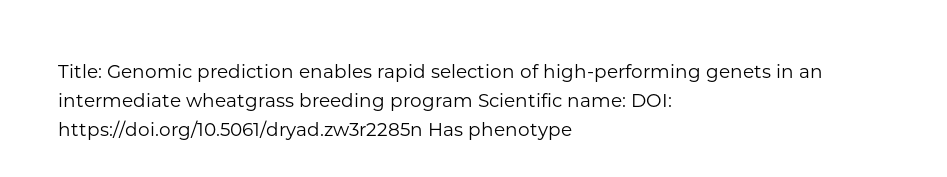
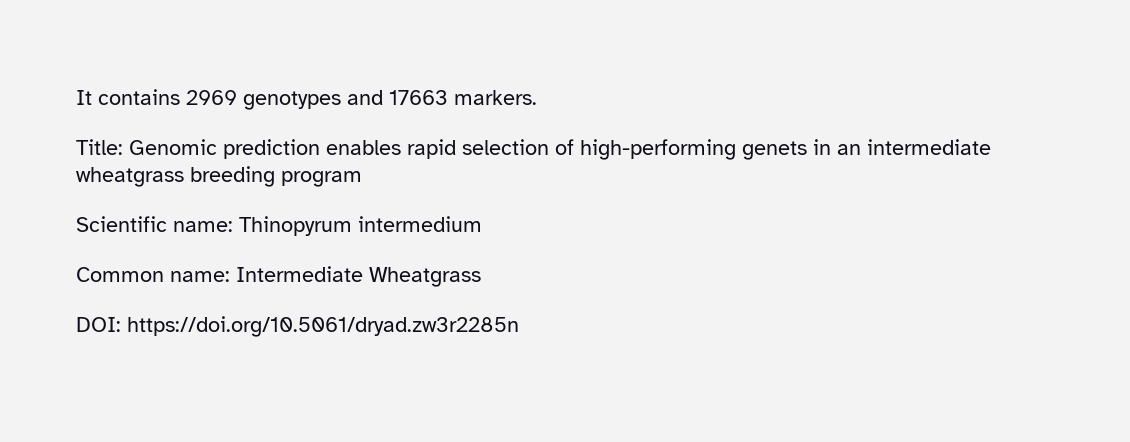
+ It contains 2969 genotypes and 17663 markers.
- Title: Genomic prediction enables rapid selection of high-performing genets in an intermediate wheatgrass breeding program Scientific name: DOI: https://doi.org/10.5061/dryad.zw3r2285n Has phenotype
+ Title: Genomic prediction enables rapid selection of high-performing genets in an intermediate wheatgrass breeding program
+ Scientific name: Thinopyrum intermedium
+ Common name: Intermediate Wheatgrass
+ DOI: https://doi.org/10.5061/dryad.zw3r2285n

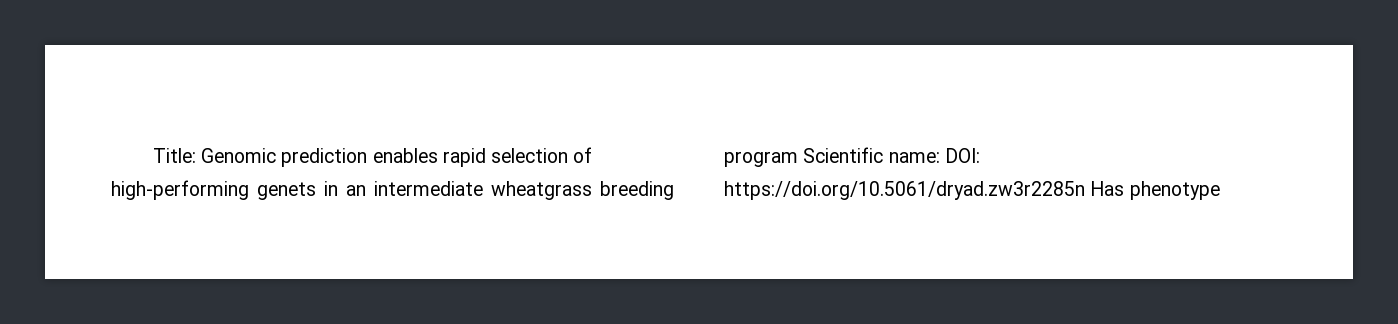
- It contains 2969 genotypes and 17663 markers.
- Title: Genomic prediction enables rapid selection of high-performing genets in an intermediate wheatgrass breeding program
- Scientific name: Thinopyrum intermedium
- Common name: Intermediate Wheatgrass
- DOI: https://doi.org/10.5061/dryad.zw3r2285n
+ Title: Genomic prediction enables rapid selection of high-performing genets in an intermediate wheatgrass breeding program Scientific name: DOI: https://doi.org/10.5061/dryad.zw3r2285n Has phenotype

